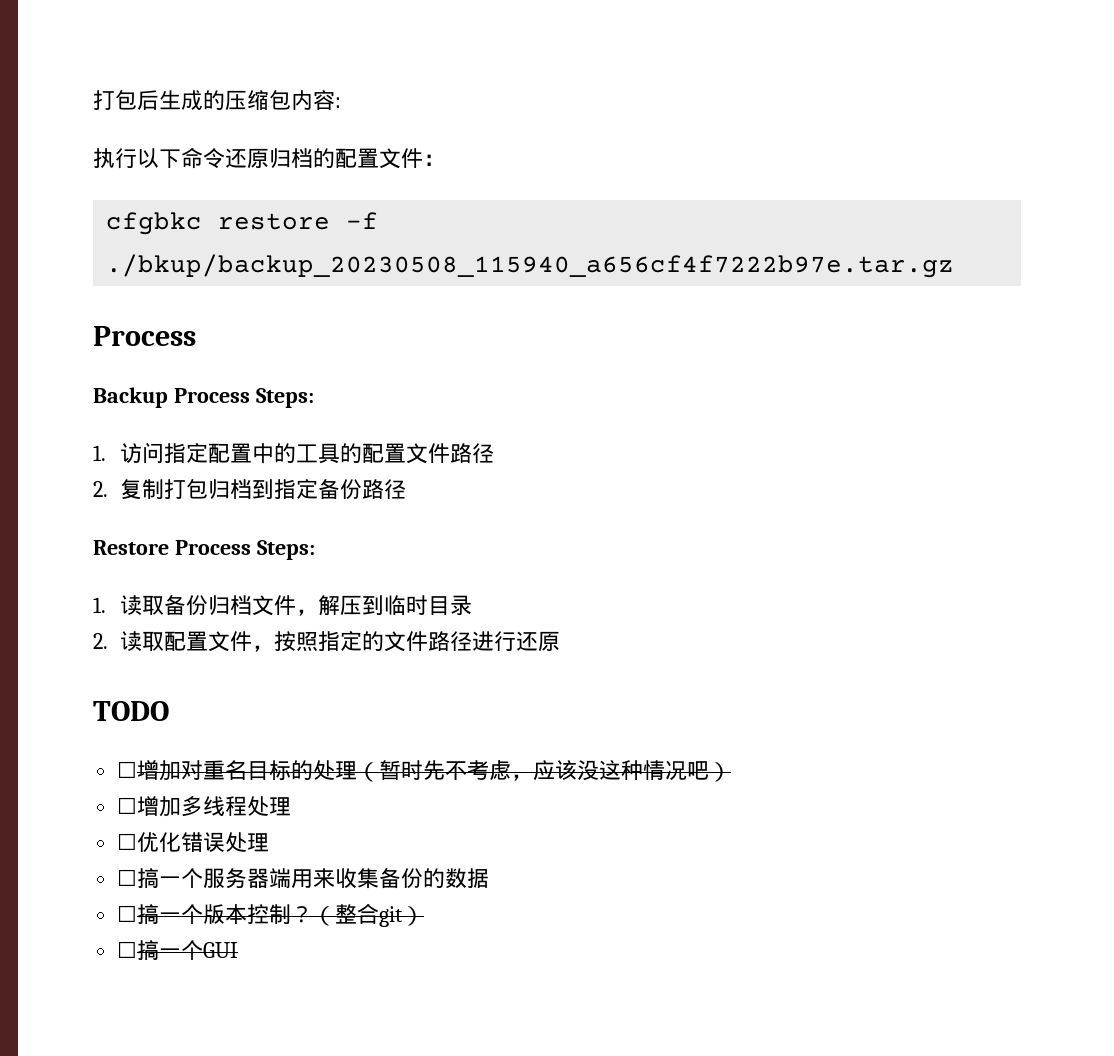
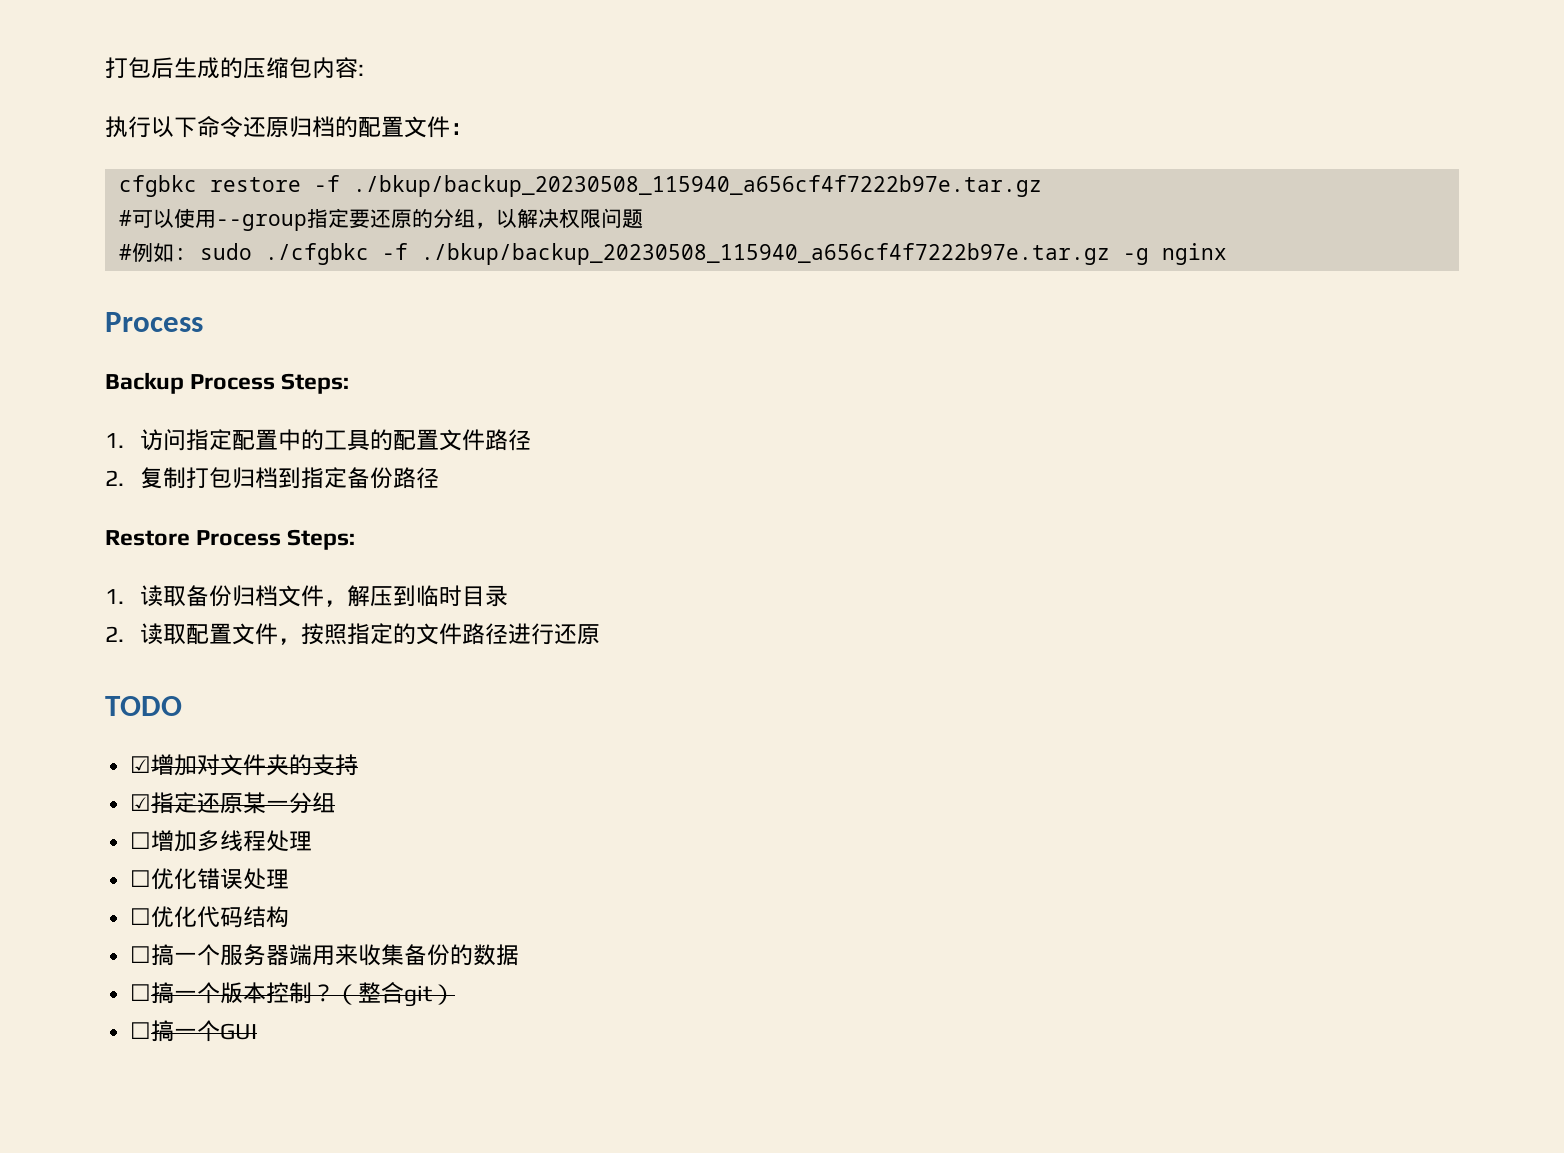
+ #可以使用--group指定要还原的分组，以解决权限问题
+ #例如: sudo ./cfgbkc -f ./bkup/backup_20230508_115940_a656cf4f7222b97e.tar.gz -g nginx
- ☐增加对重名目标的处理（暂时先不考虑，应该没这种情况吧）
+ ☑增加对文件夹的支持
+ ☑指定还原某一分组
+ ☐优化代码结构

